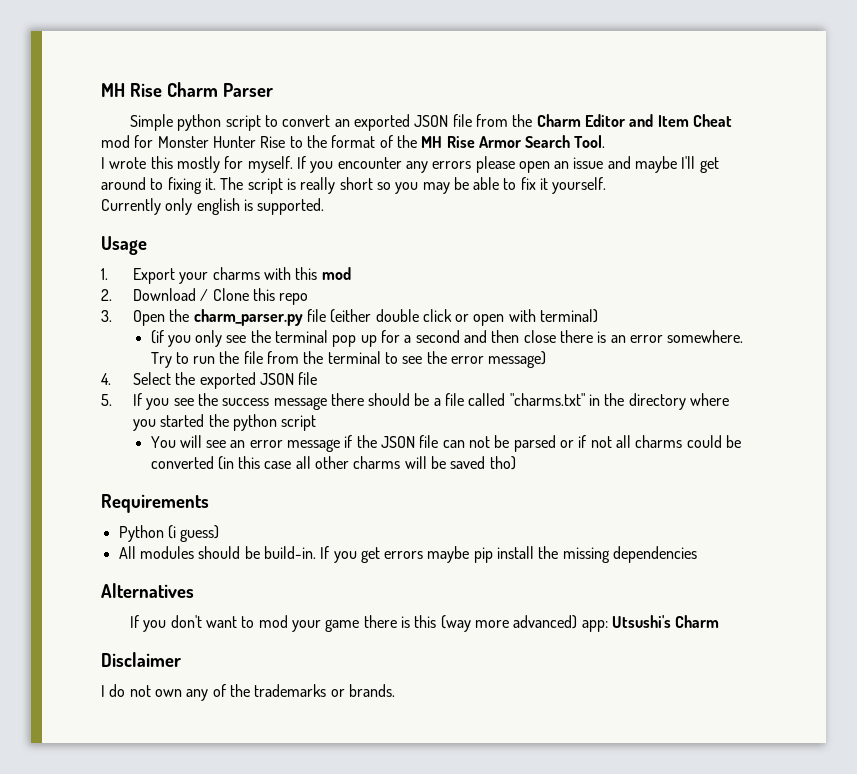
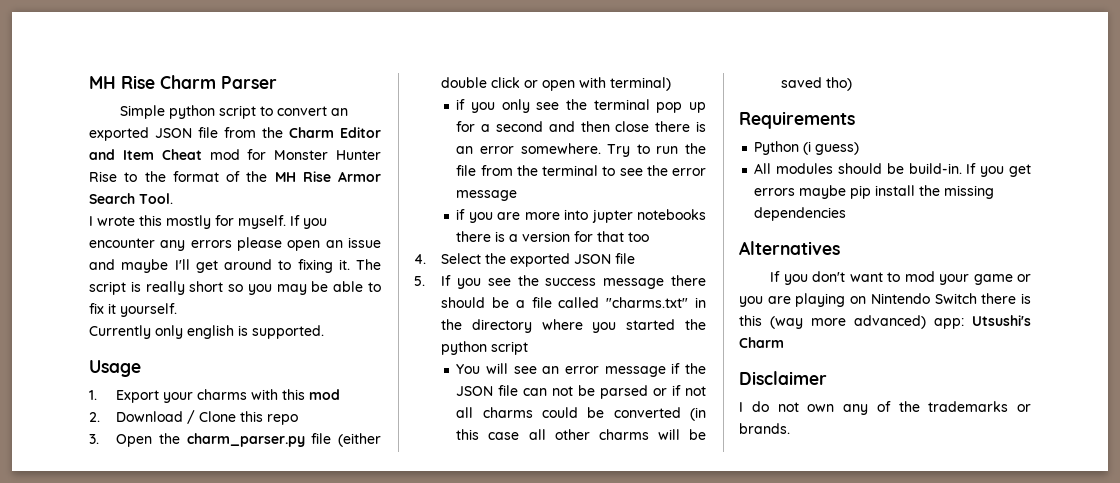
- (if you only see the terminal pop up for a second and then close there is an error somewhere.
+ if you only see the terminal pop up for a second and then close there is an error somewhere.
- Try to run the file from the terminal to see the error message)
+ Try to run the file from the terminal to see the error message
+ if you are more into jupter notebooks there is a version for that too
- If you don't want to mod your game there is this (way more advanced) app: Utsushi's Charm
+ If you don't want to mod your game or you are playing on Nintendo Switch there is this (way more advanced) app: Utsushi's Charm

